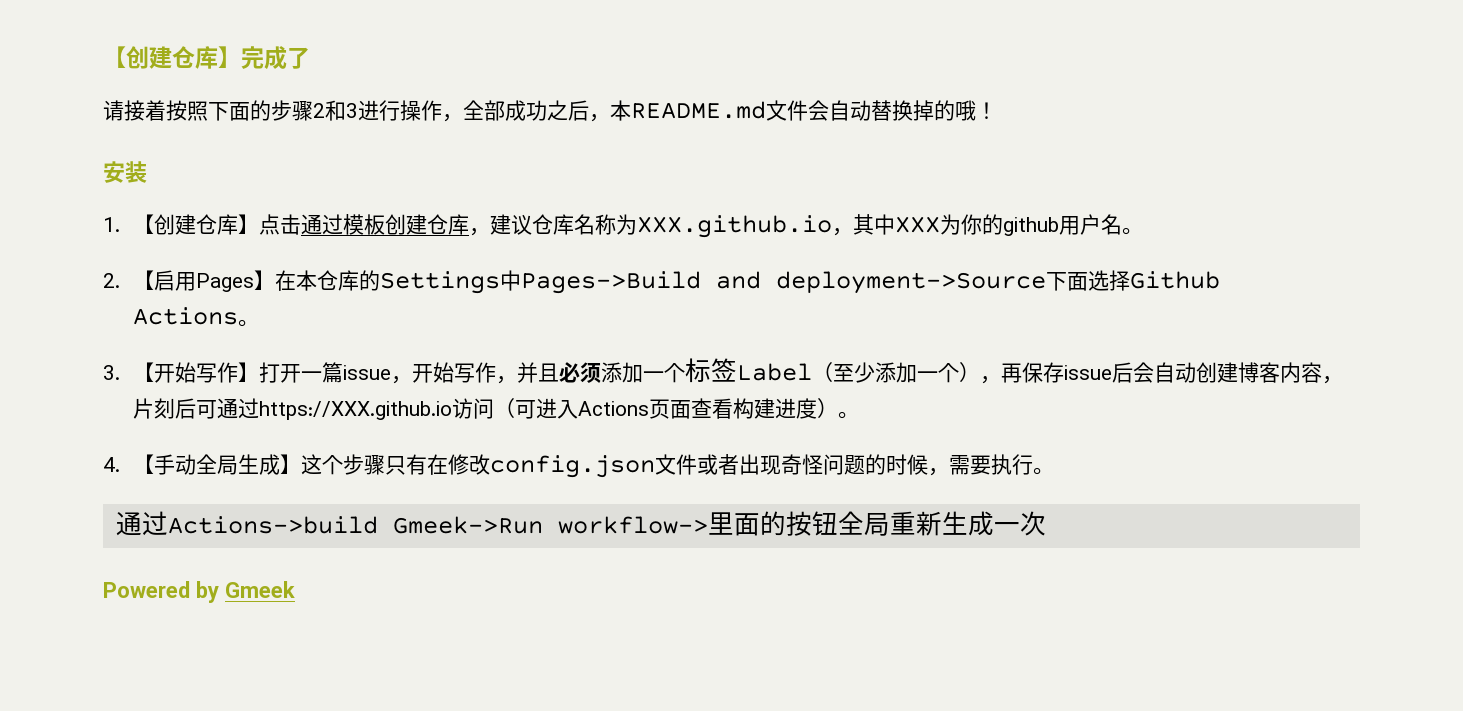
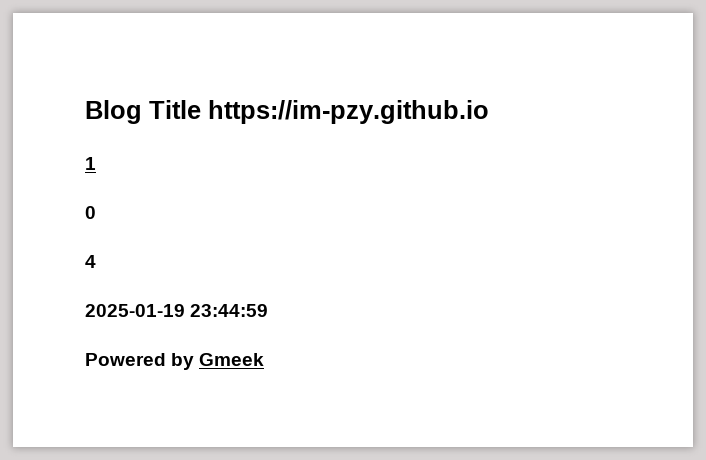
- 【创建仓库】完成了
- 请接着按照下面的步骤2和3进行操作，全部成功之后，本README.md文件会自动替换掉的哦！
- 安装
- 1.【创建仓库】点击通过模板创建仓库，建议仓库名称为XXX.github.io，其中XXX为你的github用户名。
- 2.【启用Pages】在本仓库的Settings中Pages->Build and deployment->Source下面选择Github Actions。
- 3.【开始写作】打开一篇issue，开始写作，并且必须添加一个标签Label（至少添加一个），再保存issue后会自动创建博客内容，片刻后可通过https://XXX.github.io访问（可进入Actions页面查看构建进度）。
- 4.【手动全局生成】这个步骤只有在修改config.json文件或者出现奇怪问题的时候，需要执行。
- 通过Actions->build Gmeek->Run workflow->里面的按钮全局重新生成一次
+ Blog Title https://im-pzy.github.io
+ 1
+ 0
+ 4
+ 2025-01-19 23:44:59

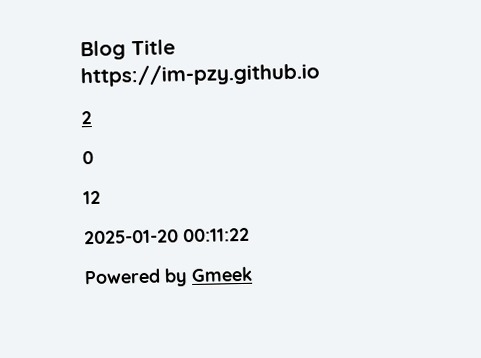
- 1
+ 2
- 4
- 2025-01-19 23:44:59
+ 12
+ 2025-01-20 00:11:22

